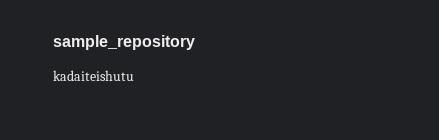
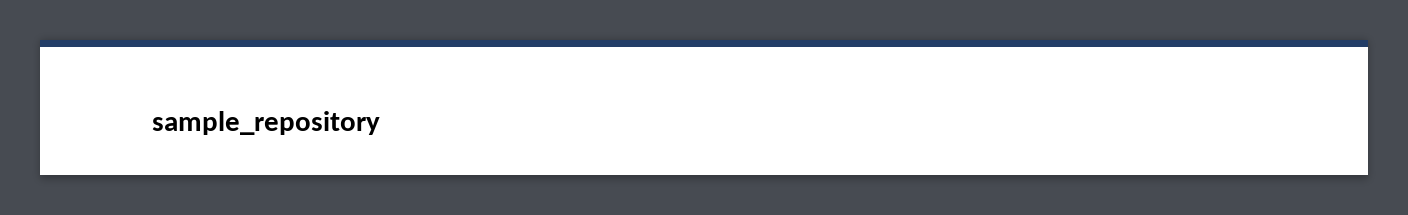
- kadaiteishutu

